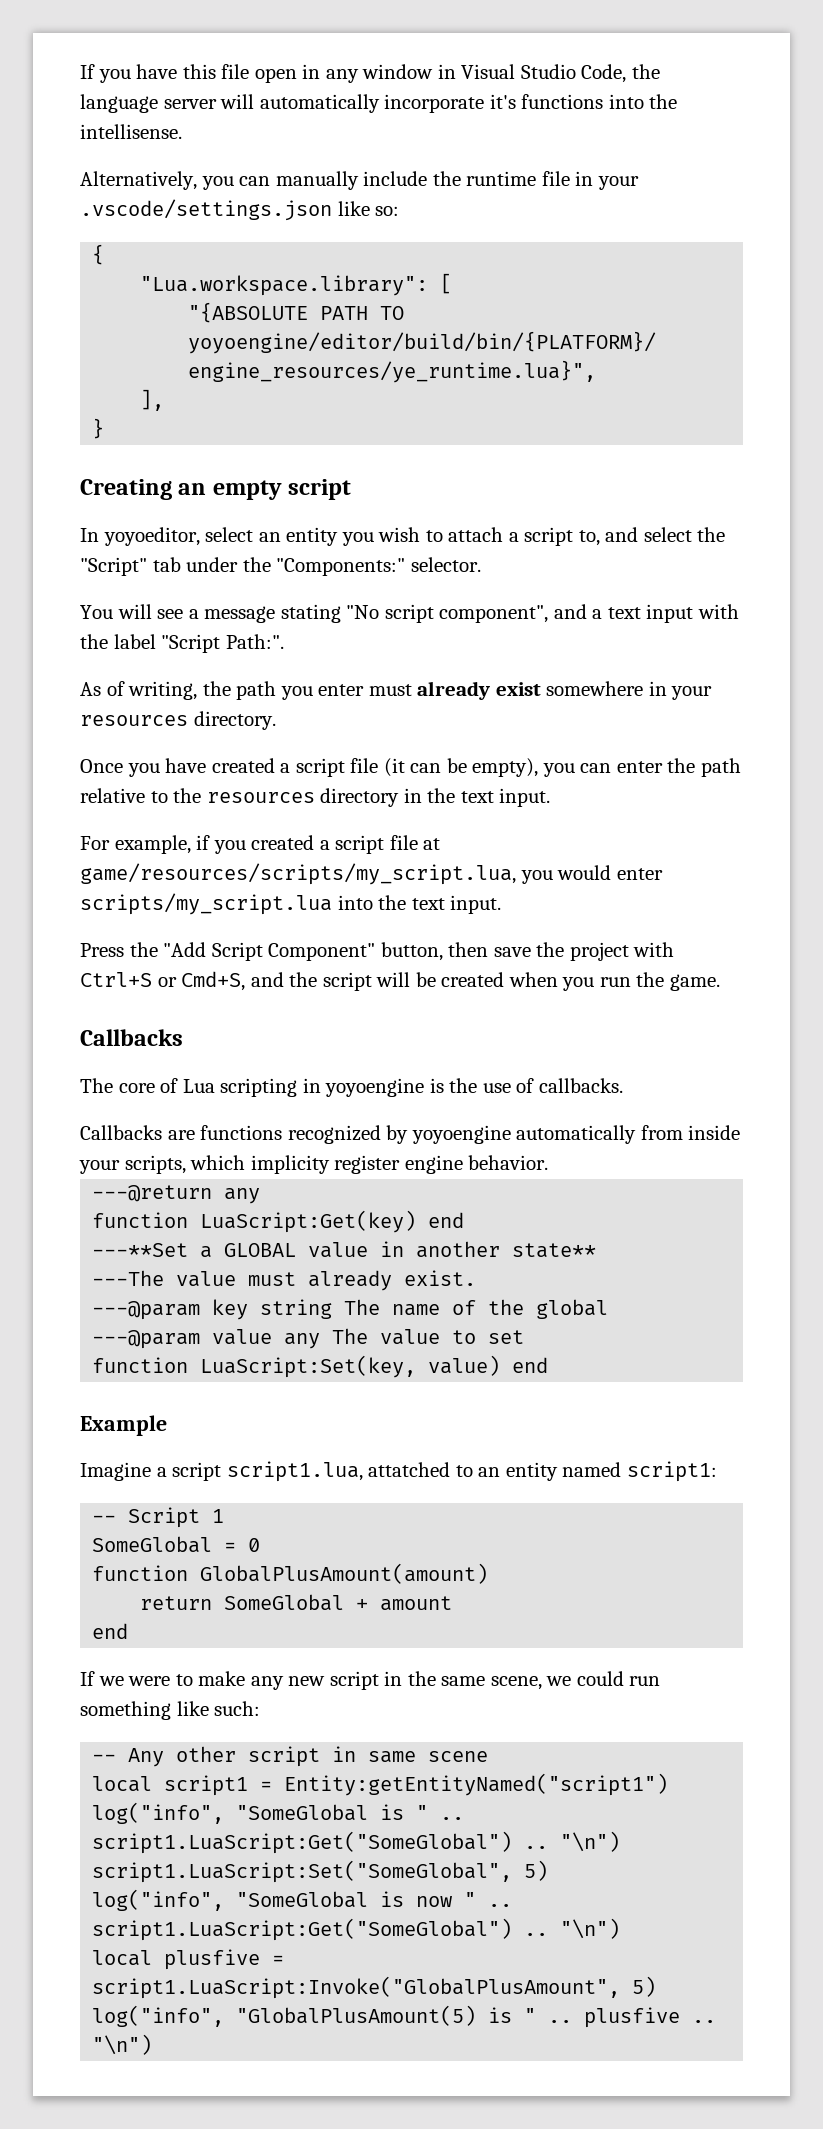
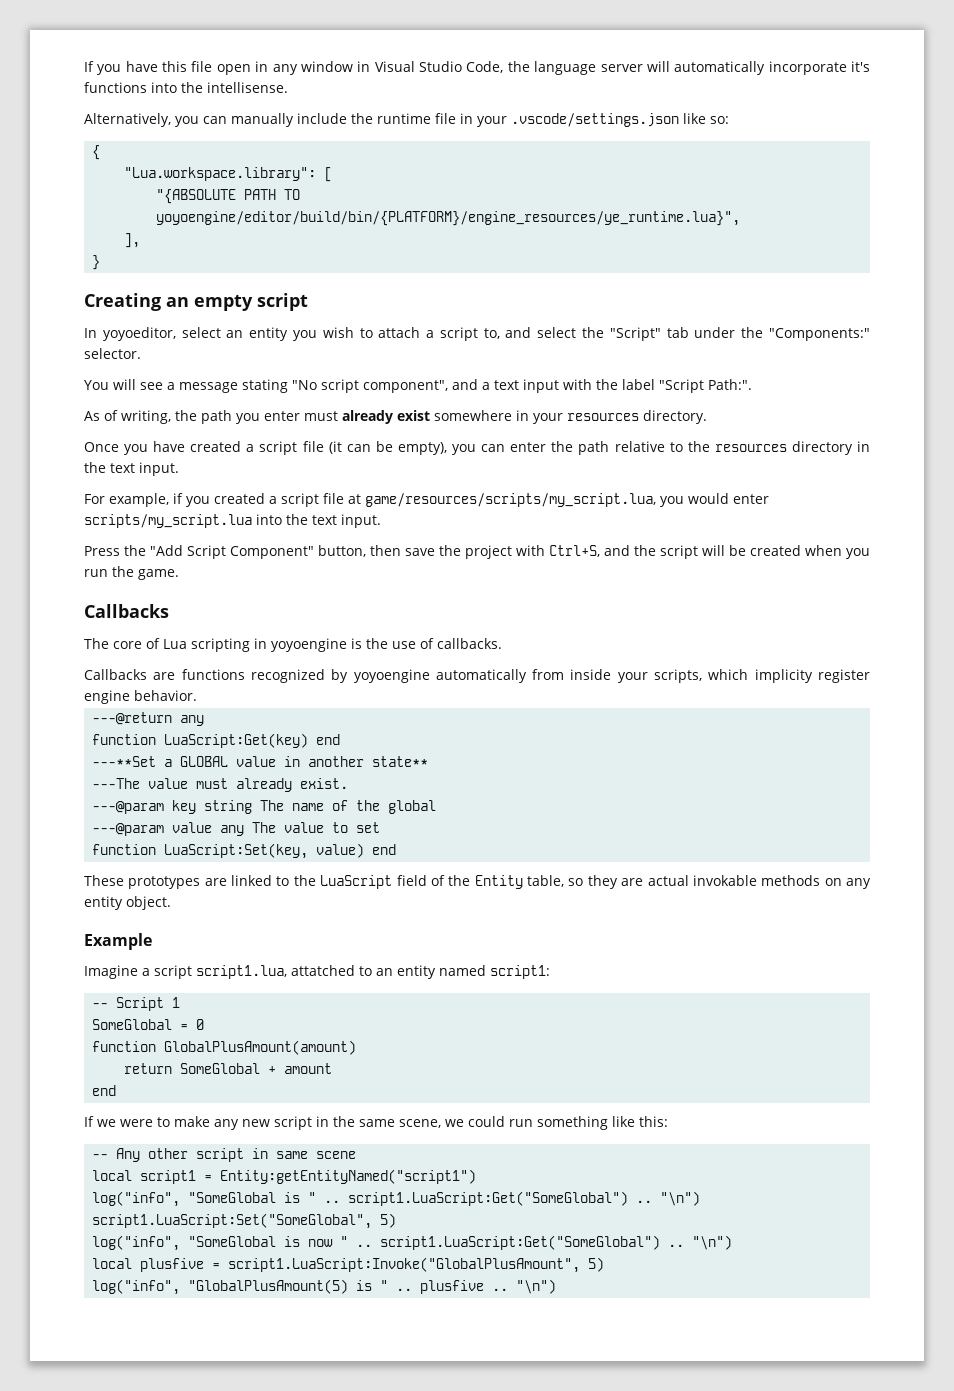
- Press the "Add Script Component" button, then save the project with Ctrl+S or Cmd+S, and the script will be created when you run the game.
+ Press the "Add Script Component" button, then save the project with Ctrl+S, and the script will be created when you run the game.
+ These prototypes are linked to the LuaScript field of the Entity table, so they are actual invokable methods on any entity object.
- If we were to make any new script in the same scene, we could run something like such:
+ If we were to make any new script in the same scene, we could run something like this:

